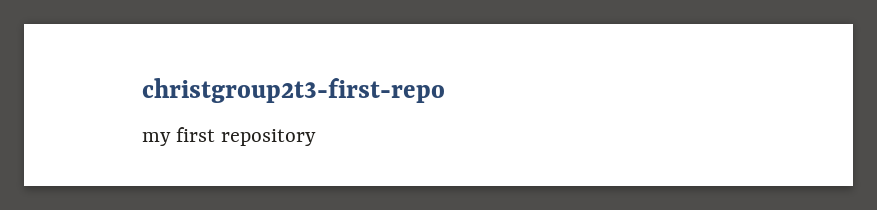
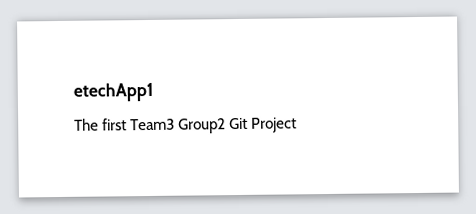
- christgroup2t3-first-repo
- my first repository
+ etechApp1
+ The first Team3 Group2 Git Project

